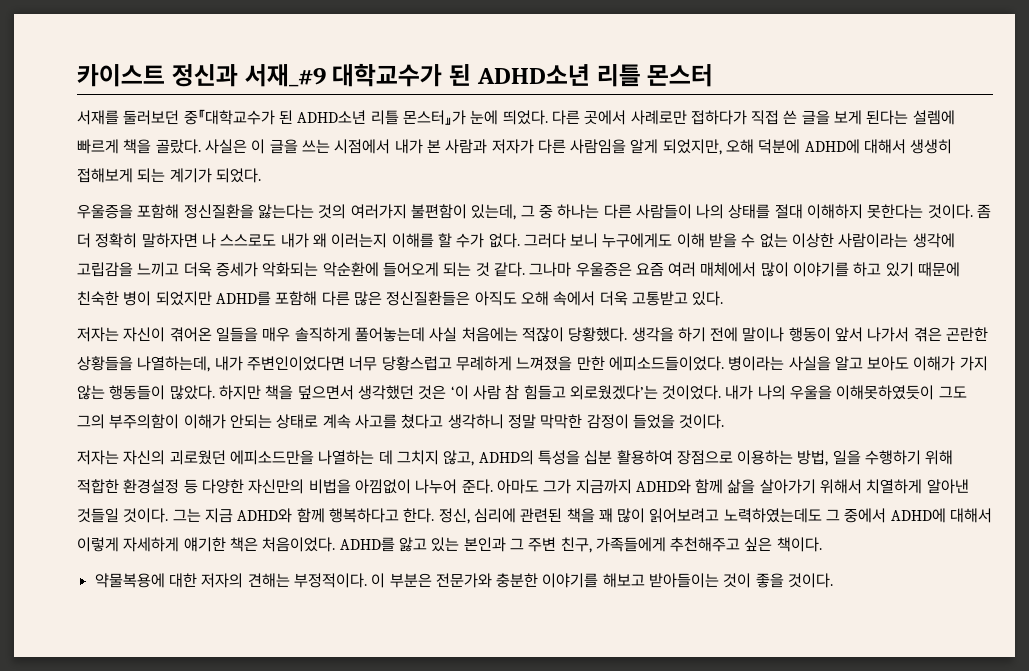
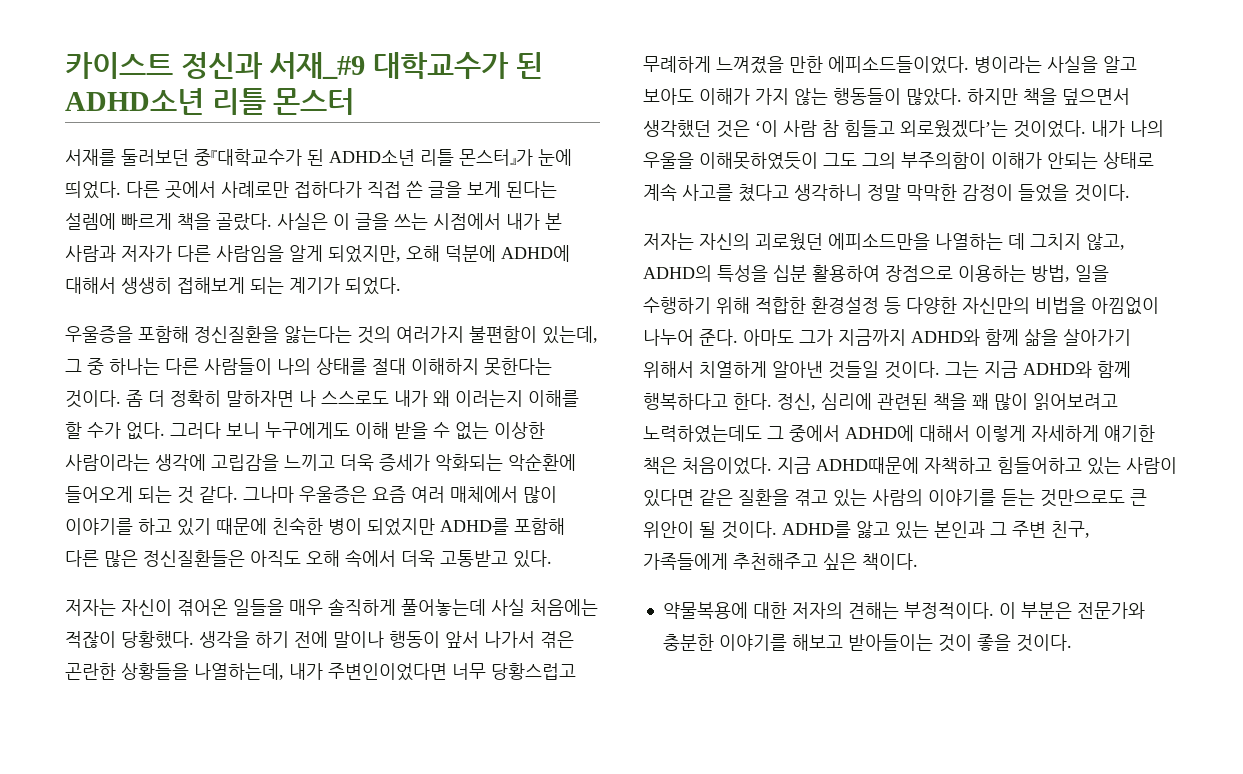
+ 지금 ADHD때문에 자책하고 힘들어하고 있는 사람이 있다면 같은 질환을 겪고 있는 사람의 이야기를 듣는 것만으로도 큰 위안이 될 것이다.

